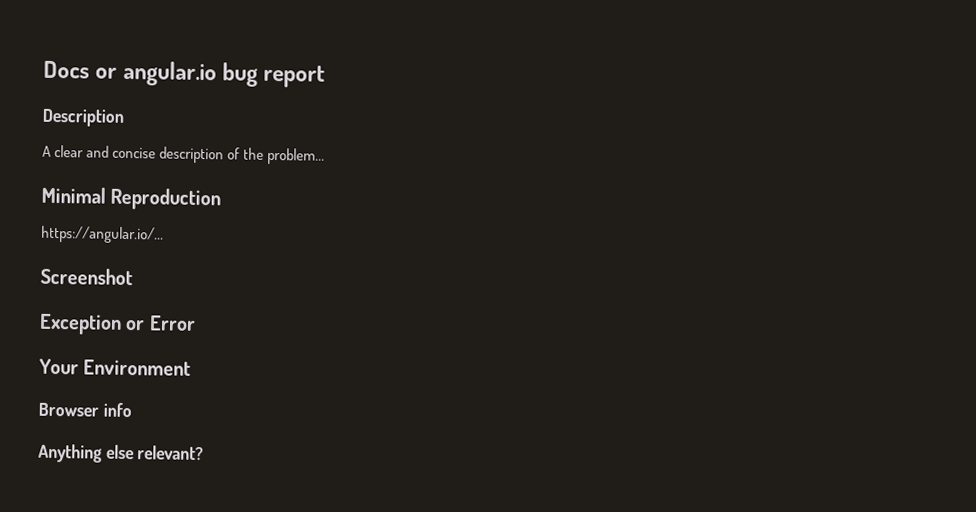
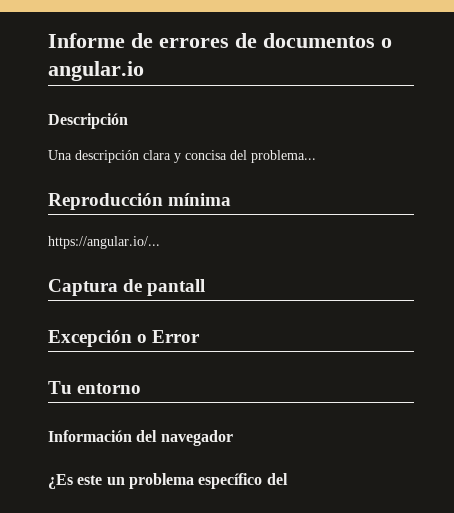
- Docs or angular.io bug report
- Description
- A clear and concise description of the problem...
- Minimal Reproduction
+ Informe de errores de documentos o angular.io
+ Descripción
+ Una descripción clara y concisa del problema...
+ Reproducción mínima
  https://angular.io/...
- Screenshot
- Exception or Error
- Your Environment
- Browser info
- Anything else relevant?
+ Captura de pantall
+ Excepción o Error
+ Tu entorno
+ Información del navegador
+ ¿Es este un problema específico del

